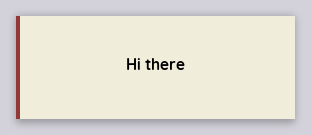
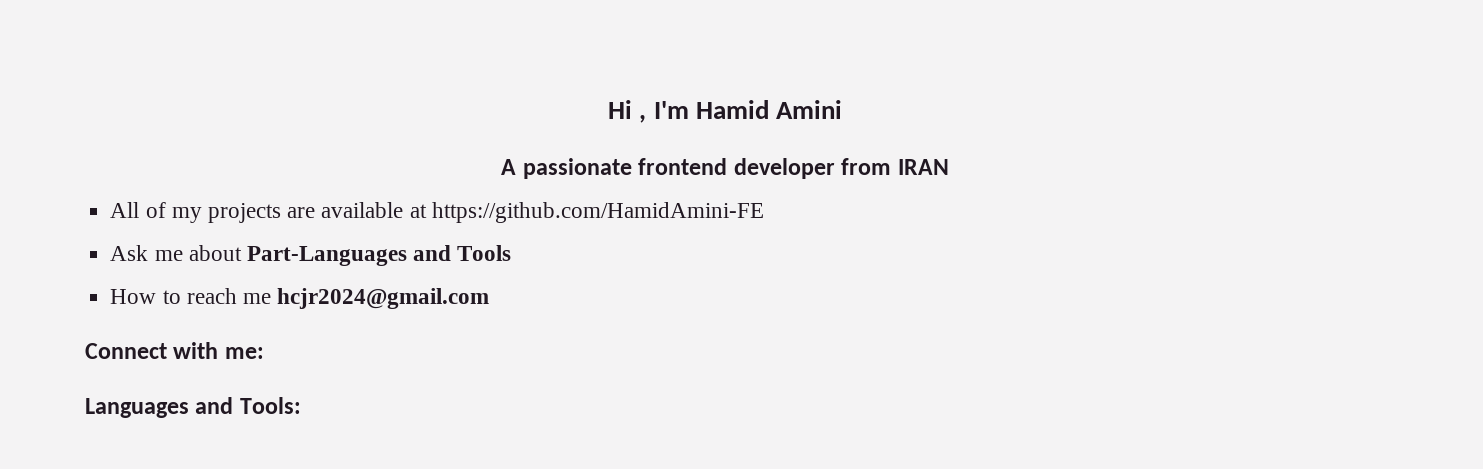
- Hi there
+ Hi , I'm Hamid Amini
+ A passionate frontend developer from IRAN
+ All of my projects are available at https://github.com/HamidAmini-FE
+ Ask me about Part-Languages and Tools
+ How to reach me hcjr2024@gmail.com
+ Connect with me:
+ Languages and Tools:

